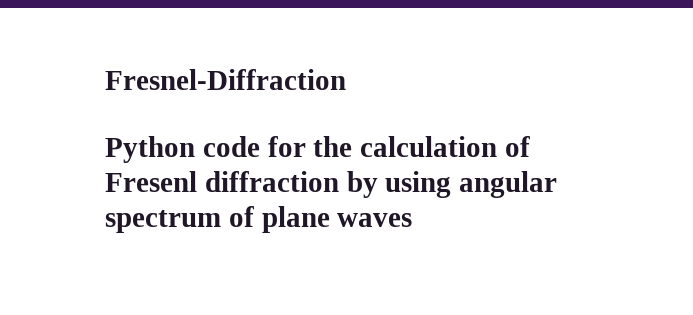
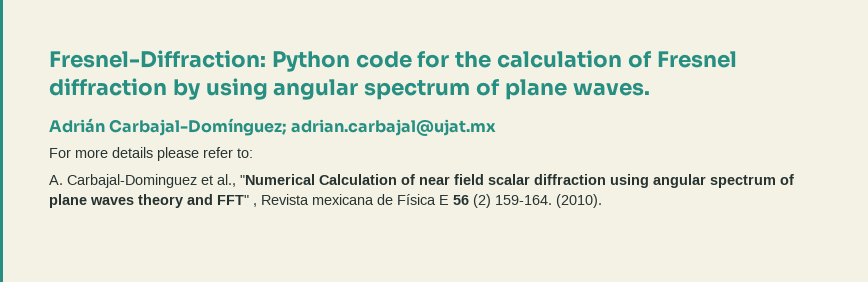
- Fresnel-Diffraction
- Python code for the calculation of Fresenl diffraction by using angular spectrum of plane waves
+ Fresnel-Diffraction: Python code for the calculation of Fresnel diffraction by using angular spectrum of plane waves.
+ Adrián Carbajal-Domínguez; adrian.carbajal@ujat.mx
+ For more details please refer to:
+ A. Carbajal-Dominguez et al., "Numerical Calculation of near field scalar diffraction using angular spectrum of plane waves theory and FFT" , Revista mexicana de Física E 56 (2) 159-164. (2010).

